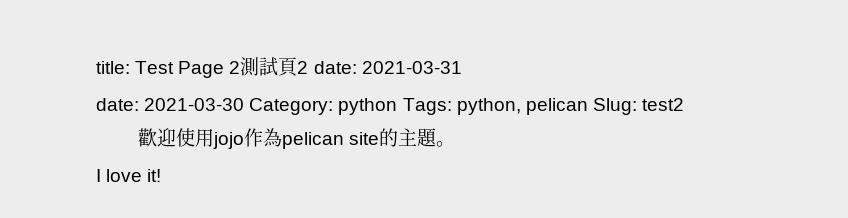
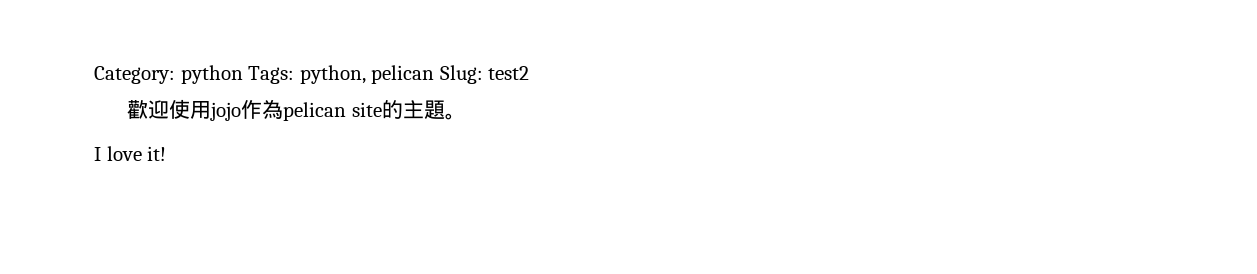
- title: Test Page 2測試頁2 date: 2021-03-31
- date: 2021-03-30 Category: python Tags: python, pelican Slug: test2
+ Category: python Tags: python, pelican Slug: test2

